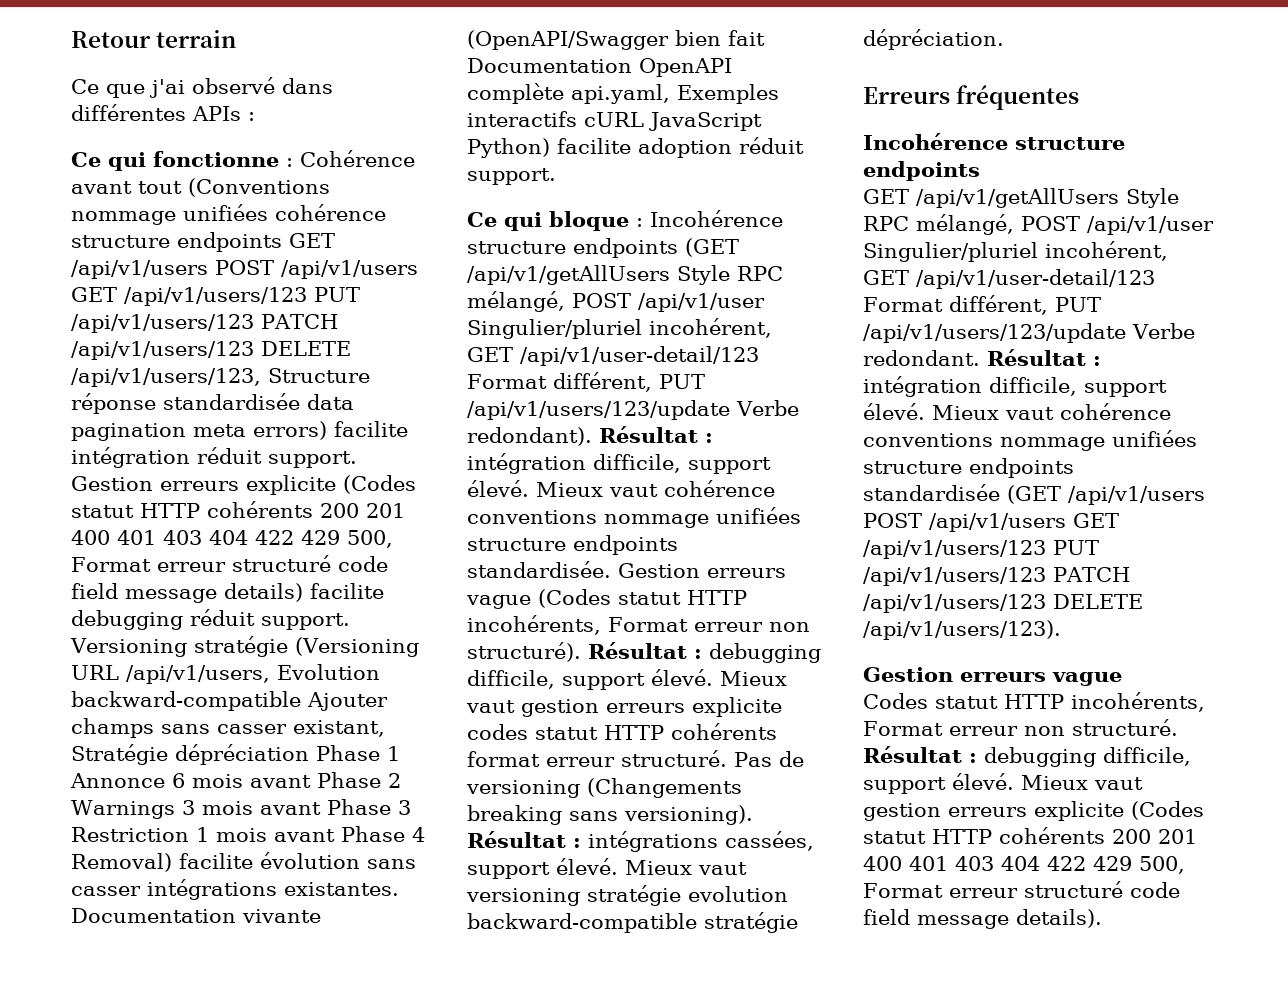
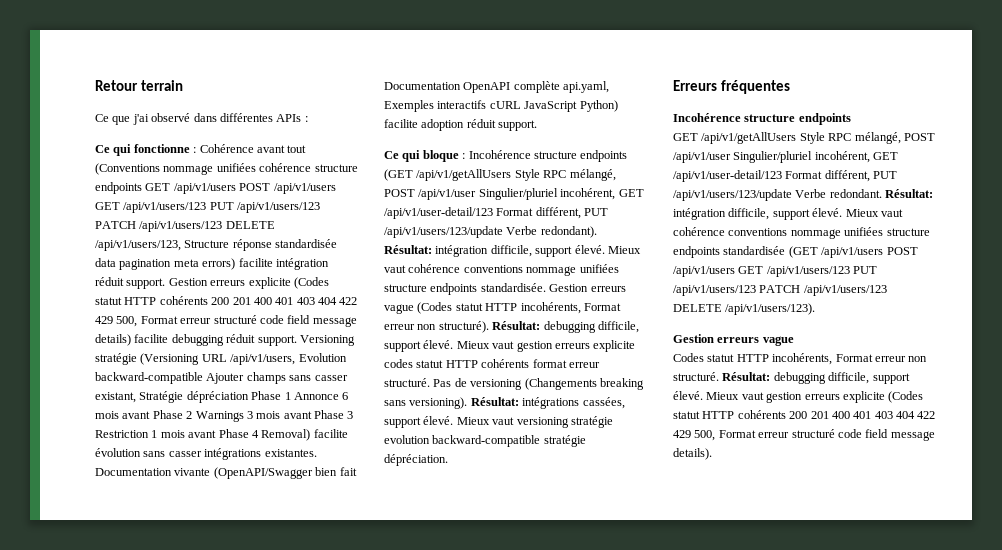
- Ce qui bloque : Incohérence structure endpoints (GET /api/v1/getAllUsers Style RPC mélangé, POST /api/v1/user Singulier/pluriel incohérent, GET /api/v1/user-detail/123 Format différent, PUT /api/v1/users/123/update Verbe redondant). Résultat : intégration difficile, support élevé.
+ Ce qui bloque : Incohérence structure endpoints (GET /api/v1/getAllUsers Style RPC mélangé, POST /api/v1/user Singulier/pluriel incohérent, GET /api/v1/user-detail/123 Format différent, PUT /api/v1/users/123/update Verbe redondant). Résultat: intégration difficile, support élevé.
- Gestion erreurs vague (Codes statut HTTP incohérents, Format erreur non structuré). Résultat : debugging difficile, support élevé.
+ Gestion erreurs vague (Codes statut HTTP incohérents, Format erreur non structuré). Résultat: debugging difficile, support élevé.
- Résultat : intégrations cassées, support élevé.
+ Résultat: intégrations cassées, support élevé.
- GET /api/v1/getAllUsers Style RPC mélangé, POST /api/v1/user Singulier/pluriel incohérent, GET /api/v1/user-detail/123 Format différent, PUT /api/v1/users/123/update Verbe redondant. Résultat : intégration difficile, support élevé.
+ GET /api/v1/getAllUsers Style RPC mélangé, POST /api/v1/user Singulier/pluriel incohérent, GET /api/v1/user-detail/123 Format différent, PUT /api/v1/users/123/update Verbe redondant. Résultat: intégration difficile, support élevé.
- Codes statut HTTP incohérents, Format erreur non structuré. Résultat : debugging difficile, support élevé.
+ Codes statut HTTP incohérents, Format erreur non structuré. Résultat: debugging difficile, support élevé.

